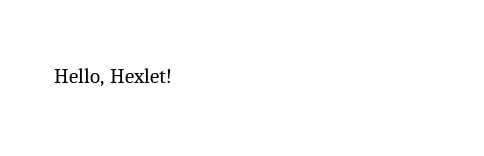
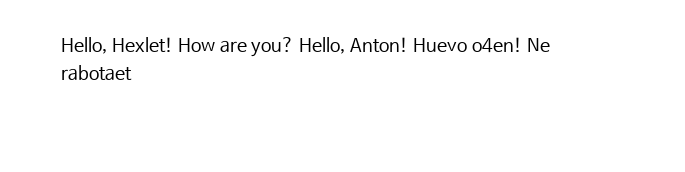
+ How are you? Hello, Anton! Huevo o4en! Ne rabotaet

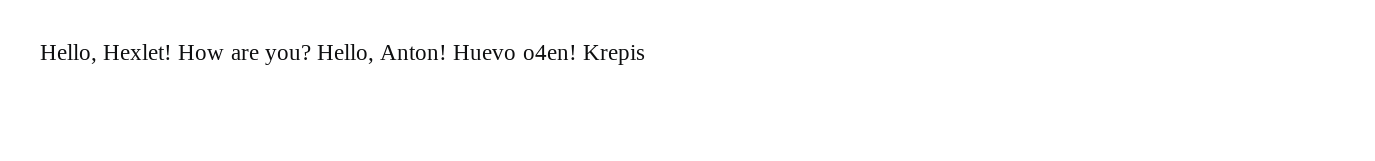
- Ne rabotaet
+ Krepis

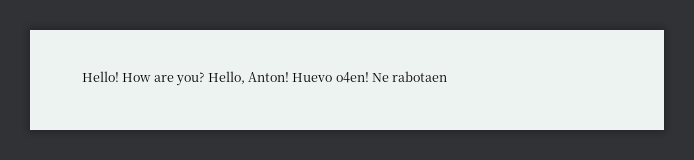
- Hello, Hexlet!
+ Hello!
- Krepis
+ Ne rabotaen

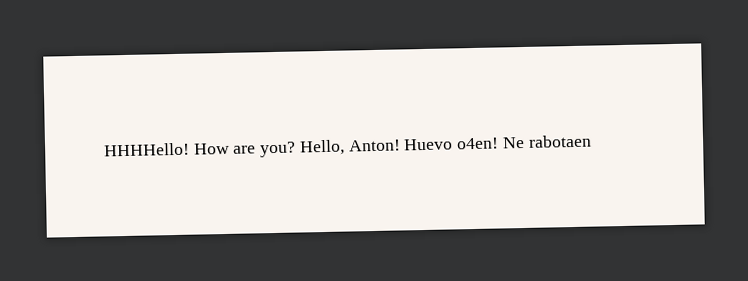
- Hello!
+ HHHHello!

